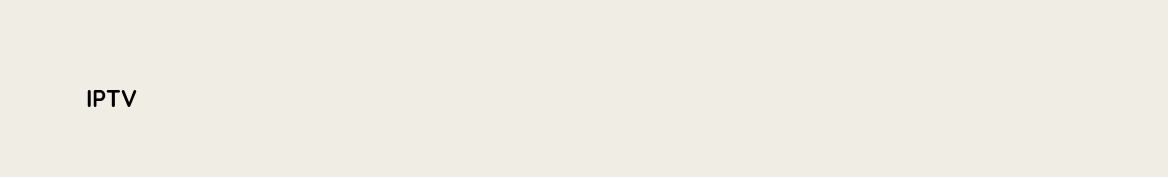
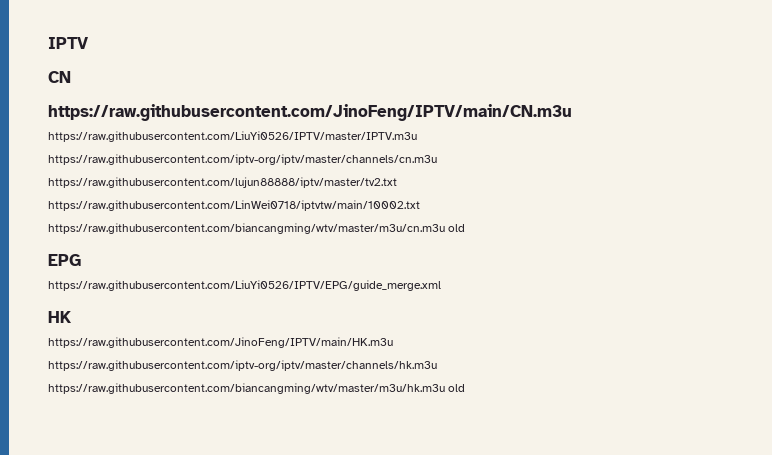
+ CN
+ https://raw.githubusercontent.com/JinoFeng/IPTV/main/CN.m3u
+ https://raw.githubusercontent.com/LiuYi0526/IPTV/master/IPTV.m3u
+ https://raw.githubusercontent.com/iptv-org/iptv/master/channels/cn.m3u
+ https://raw.githubusercontent.com/lujun88888/iptv/master/tv2.txt
+ https://raw.githubusercontent.com/LinWei0718/iptvtw/main/10002.txt
+ https://raw.githubusercontent.com/biancangming/wtv/master/m3u/cn.m3u old
+ EPG
+ https://raw.githubusercontent.com/LiuYi0526/IPTV/EPG/guide_merge.xml
+ HK
+ https://raw.githubusercontent.com/JinoFeng/IPTV/main/HK.m3u
+ https://raw.githubusercontent.com/iptv-org/iptv/master/channels/hk.m3u
+ https://raw.githubusercontent.com/biancangming/wtv/master/m3u/hk.m3u old

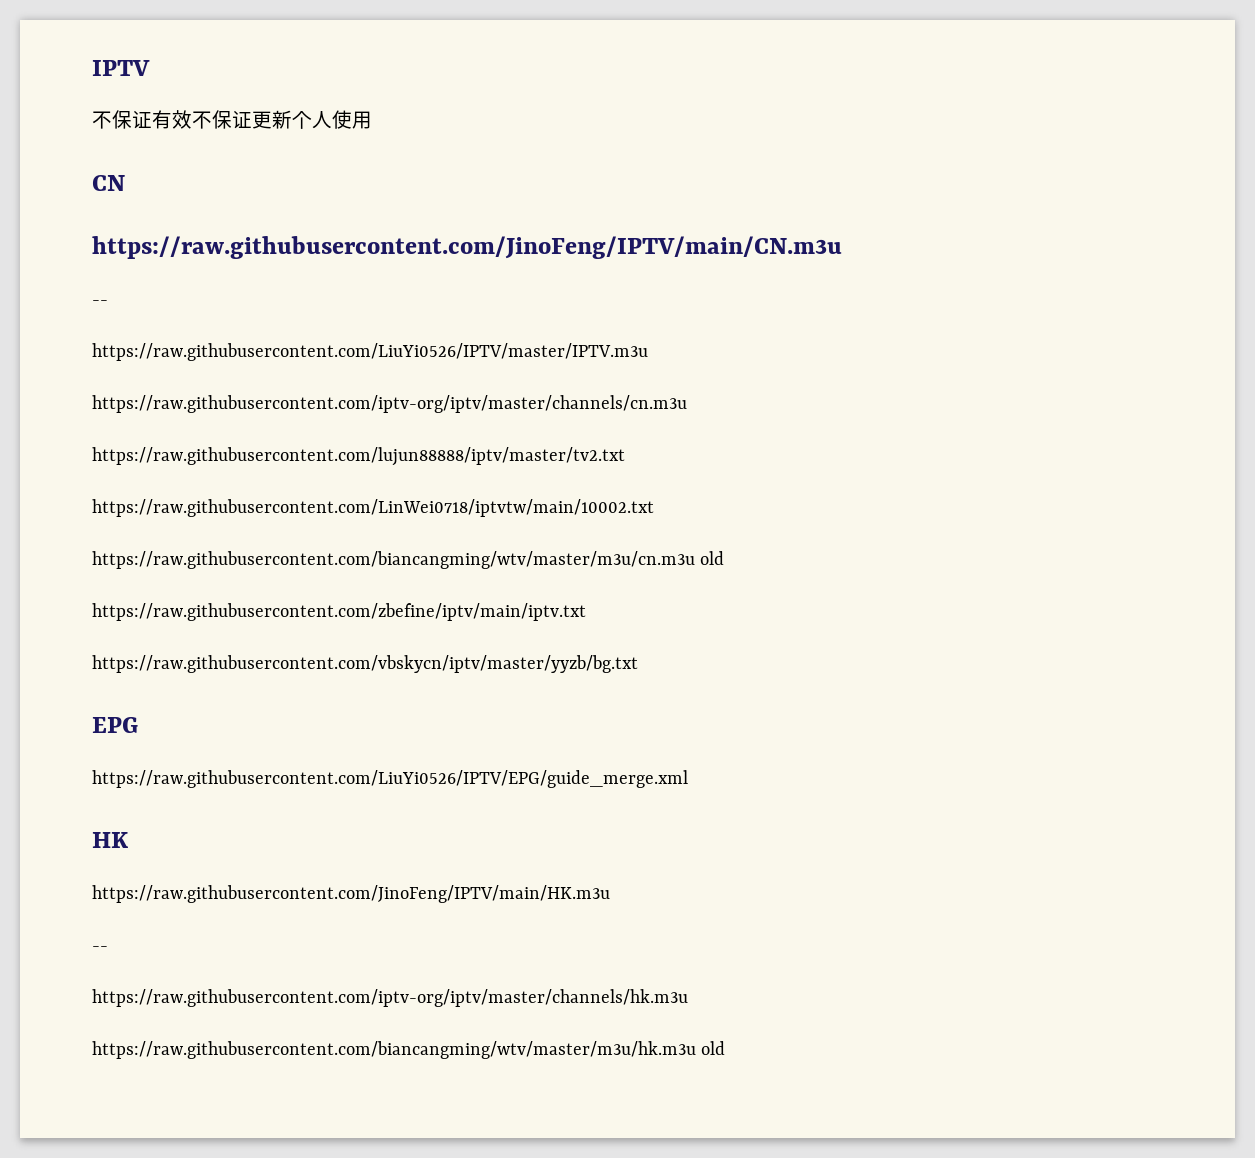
+ 不保证有效不保证更新个人使用
  https://raw.githubusercontent.com/JinoFeng/IPTV/main/CN.m3u
+ --
+ https://raw.githubusercontent.com/zbefine/iptv/main/iptv.txt
+ https://raw.githubusercontent.com/vbskycn/iptv/master/yyzb/bg.txt
  https://raw.githubusercontent.com/JinoFeng/IPTV/main/HK.m3u
+ --

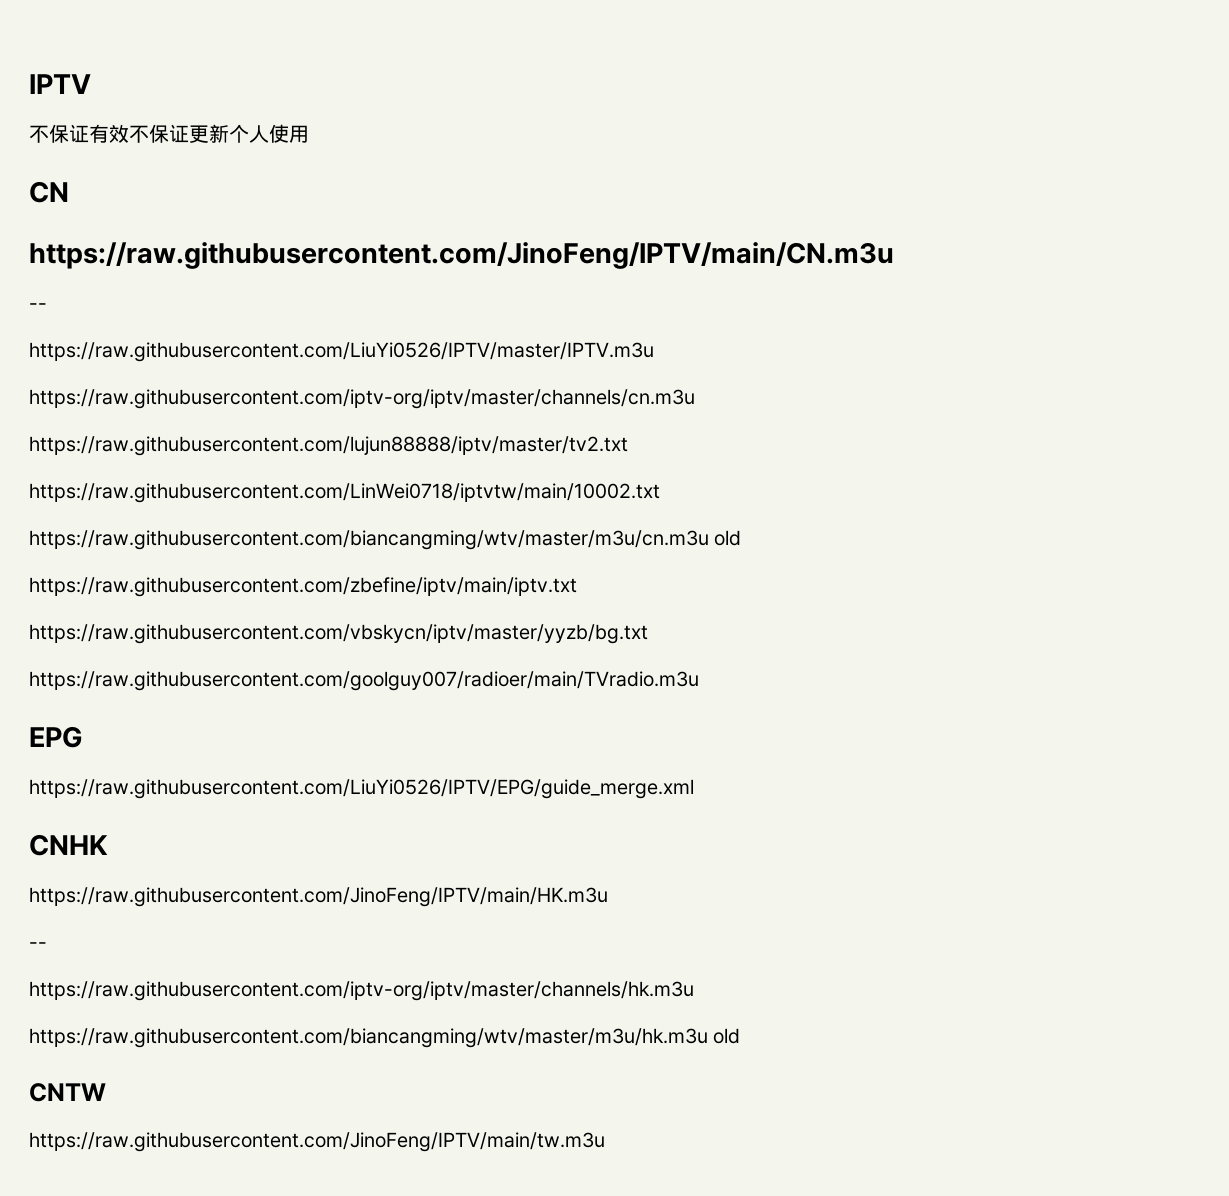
+ https://raw.githubusercontent.com/goolguy007/radioer/main/TVradio.m3u
- HK
+ CNHK
+ CNTW
+ https://raw.githubusercontent.com/JinoFeng/IPTV/main/tw.m3u

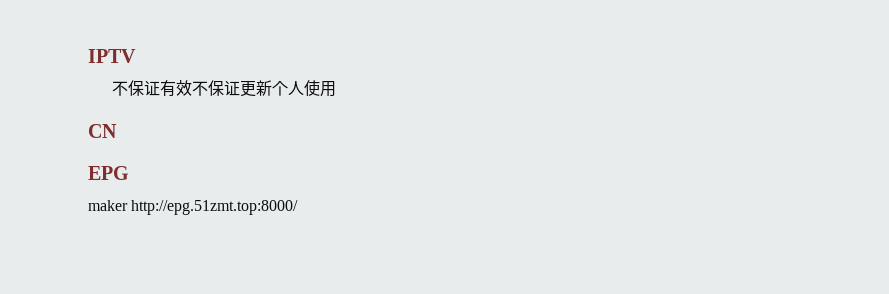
- https://raw.githubusercontent.com/JinoFeng/IPTV/main/CN.m3u
- --
- https://raw.githubusercontent.com/LiuYi0526/IPTV/master/IPTV.m3u
- https://raw.githubusercontent.com/iptv-org/iptv/master/channels/cn.m3u
- https://raw.githubusercontent.com/lujun88888/iptv/master/tv2.txt
- https://raw.githubusercontent.com/LinWei0718/iptvtw/main/10002.txt
- https://raw.githubusercontent.com/biancangming/wtv/master/m3u/cn.m3u old
- https://raw.githubusercontent.com/zbefine/iptv/main/iptv.txt
- https://raw.githubusercontent.com/vbskycn/iptv/master/yyzb/bg.txt
- https://raw.githubusercontent.com/goolguy007/radioer/main/TVradio.m3u
  EPG
- https://raw.githubusercontent.com/LiuYi0526/IPTV/EPG/guide_merge.xml
- CNHK
- https://raw.githubusercontent.com/JinoFeng/IPTV/main/HK.m3u
- --
- https://raw.githubusercontent.com/iptv-org/iptv/master/channels/hk.m3u
- https://raw.githubusercontent.com/biancangming/wtv/master/m3u/hk.m3u old
- CNTW
- https://raw.githubusercontent.com/JinoFeng/IPTV/main/tw.m3u
+ maker http://epg.51zmt.top:8000/

